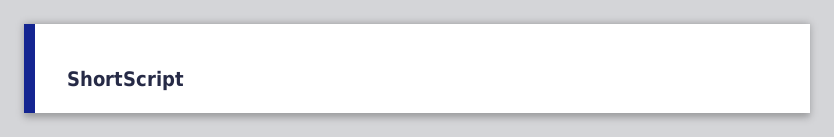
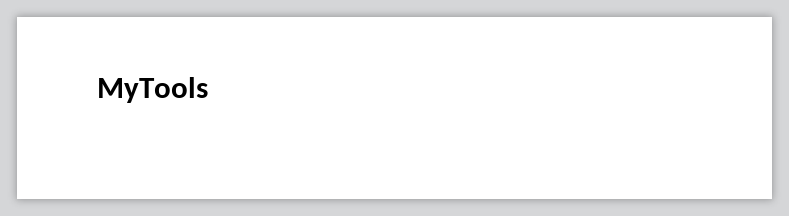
- ShortScript
+ MyTools

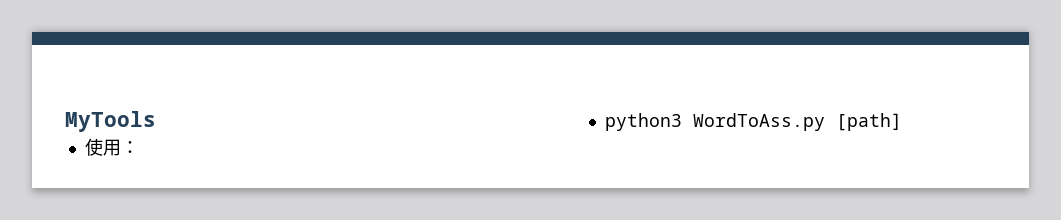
+ 使用：
+ python3 WordToAss.py [path]

